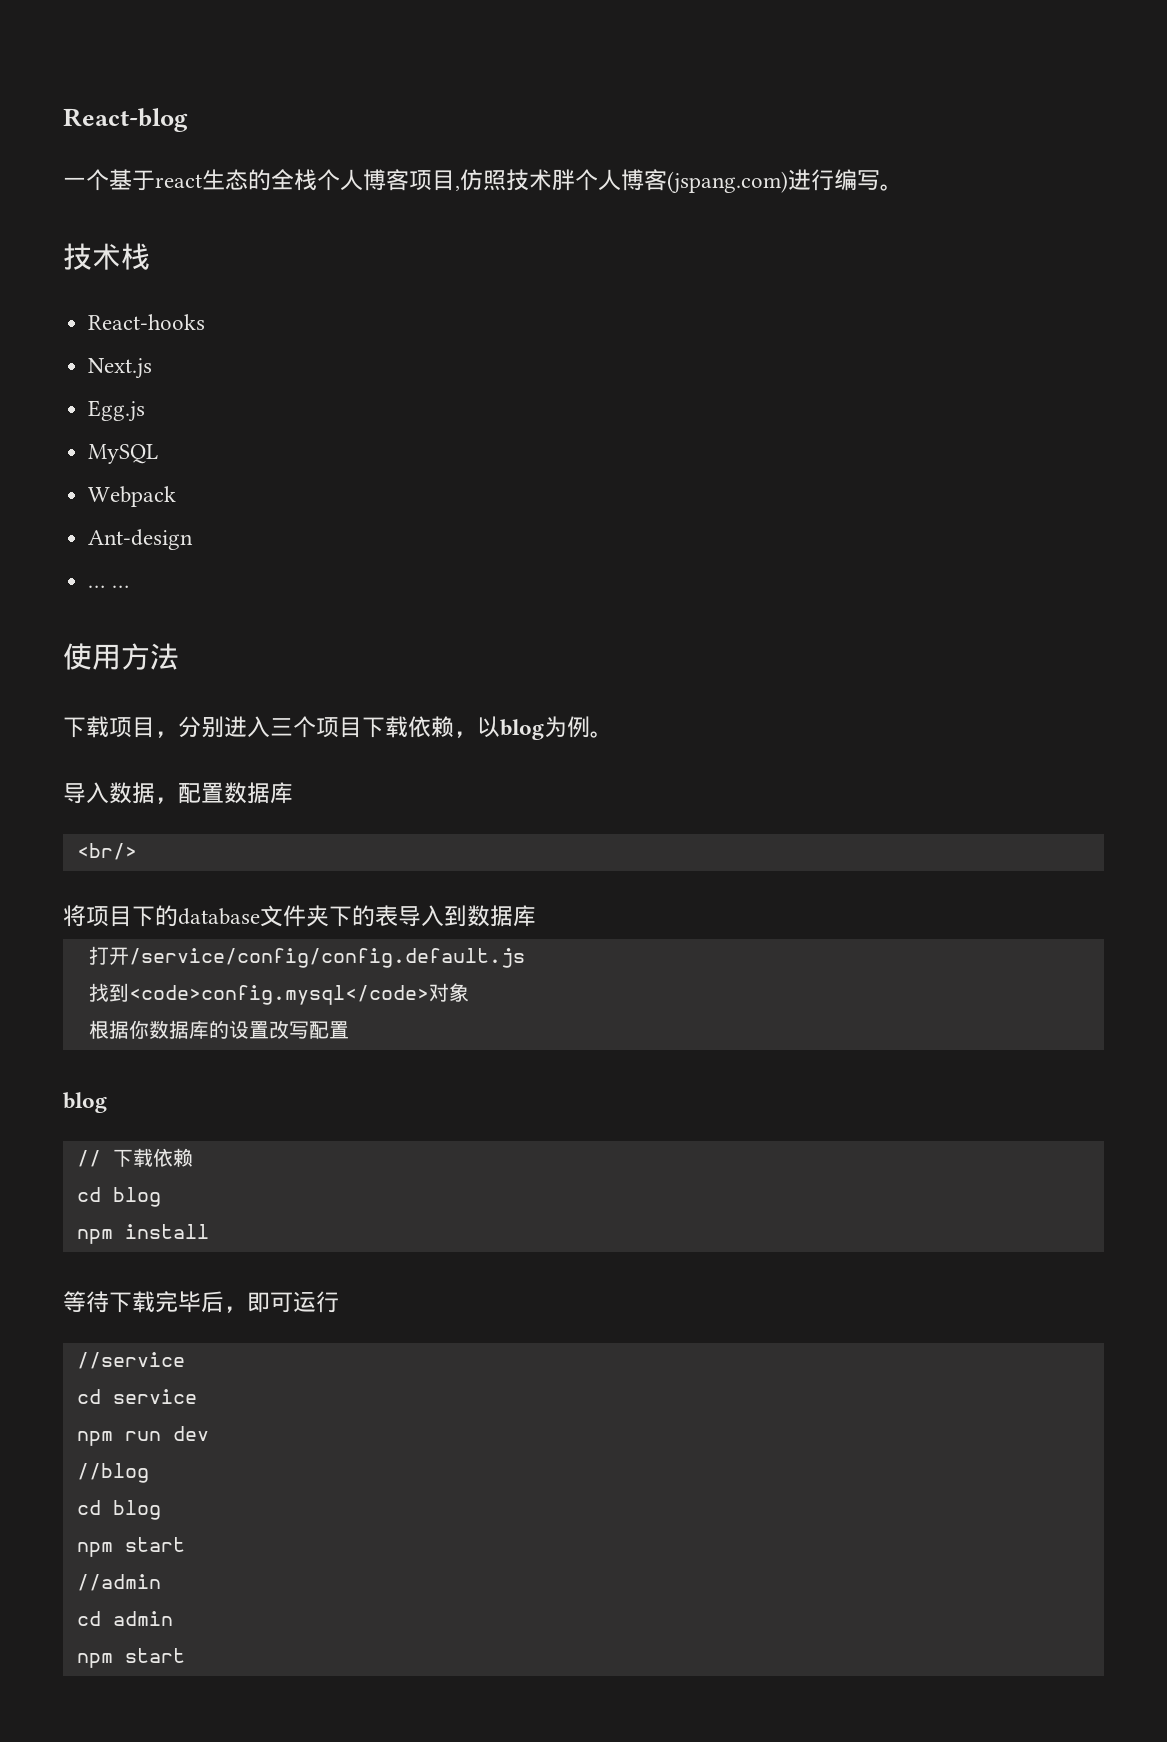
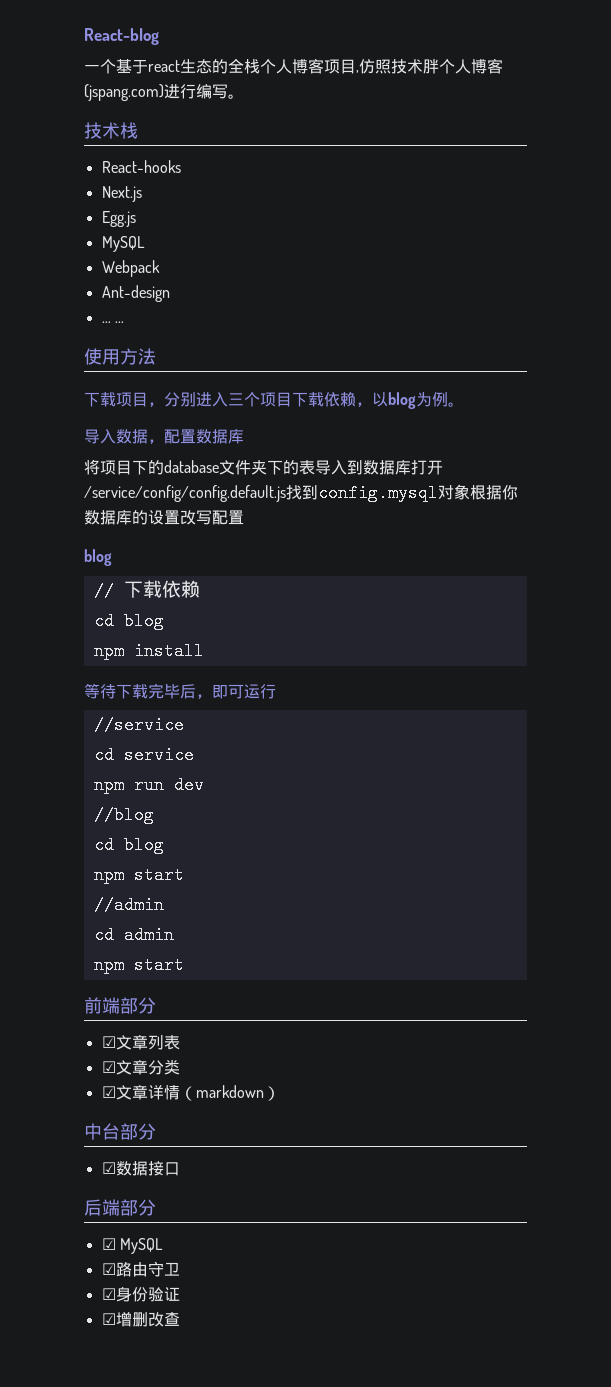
- <br/>
- 将项目下的database文件夹下的表导入到数据库
- 打开/service/config/config.default.js
- 找到<code>config.mysql</code>对象
- 根据你数据库的设置改写配置
+ 将项目下的database文件夹下的表导入到数据库打开/service/config/config.default.js找到config.mysql对象根据你数据库的设置改写配置
+ 前端部分
+ ☑文章列表
+ ☑文章分类
+ ☑文章详情（markdown）
+ 中台部分
+ ☑数据接口
+ 后端部分
+ ☑ MySQL
+ ☑路由守卫
+ ☑身份验证
+ ☑增删改查

